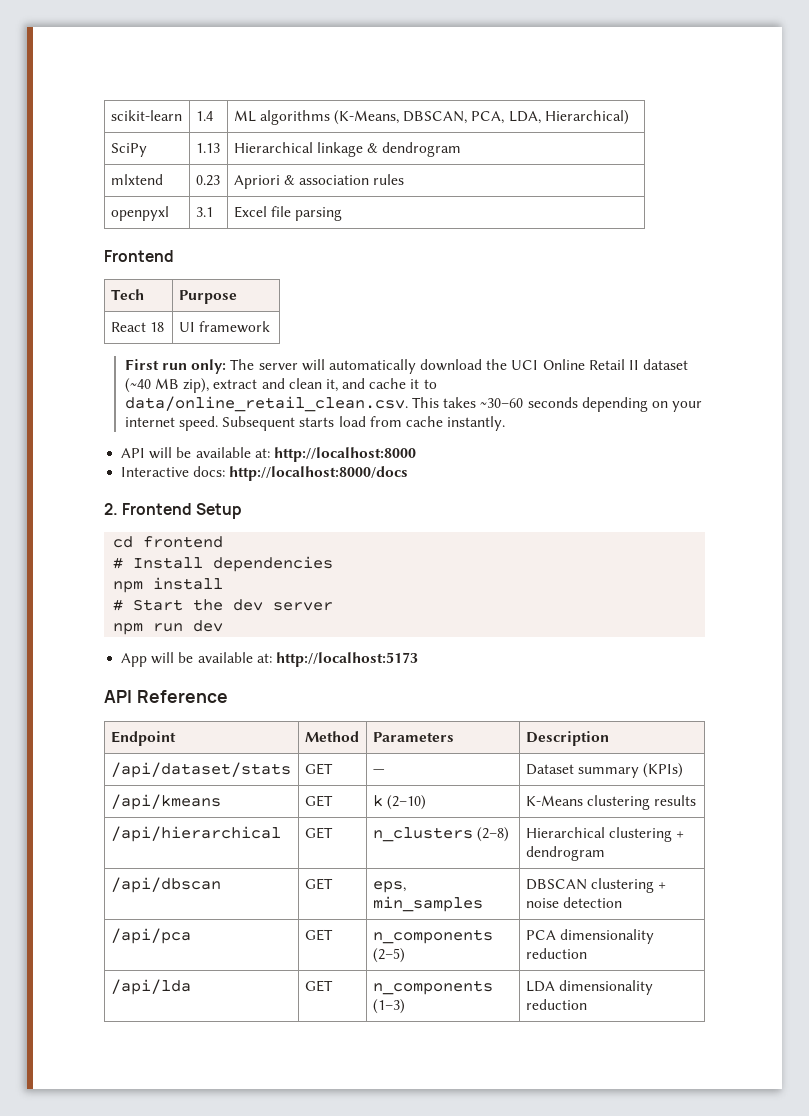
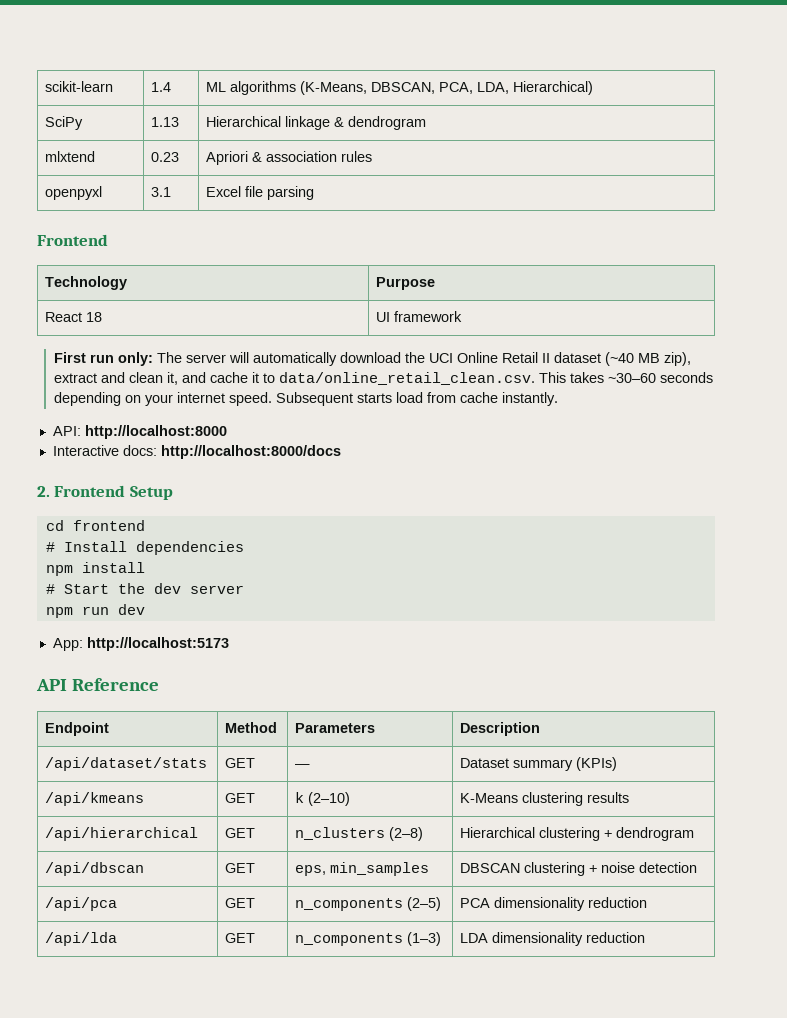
- Tech | Purpose
+ Technology | Purpose
- API will be available at: http://localhost:8000
+ API: http://localhost:8000
- App will be available at: http://localhost:5173
+ App: http://localhost:5173

